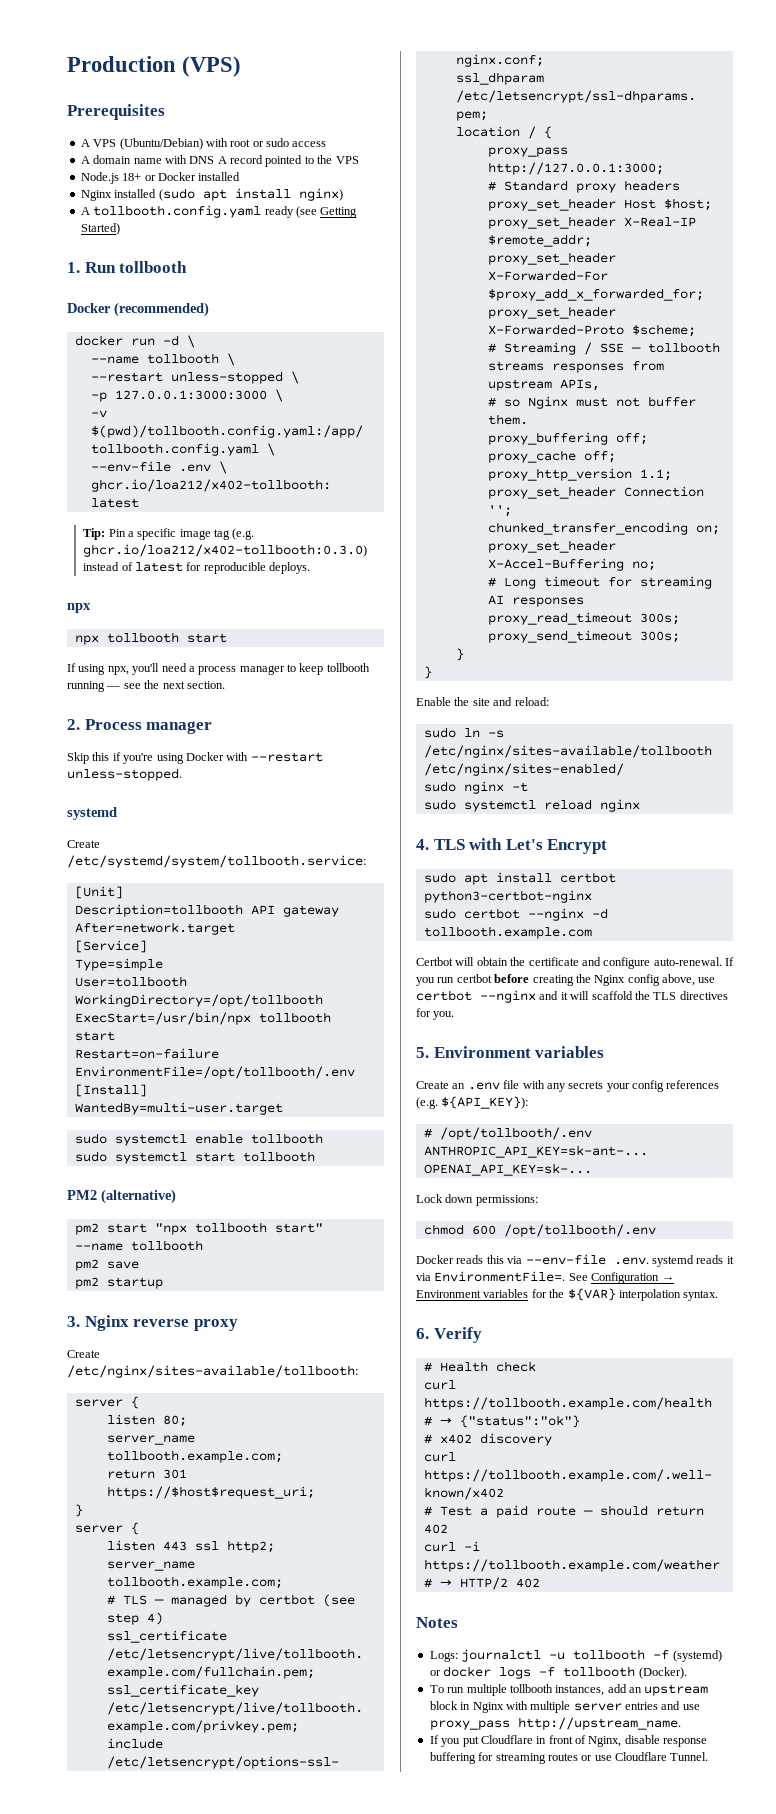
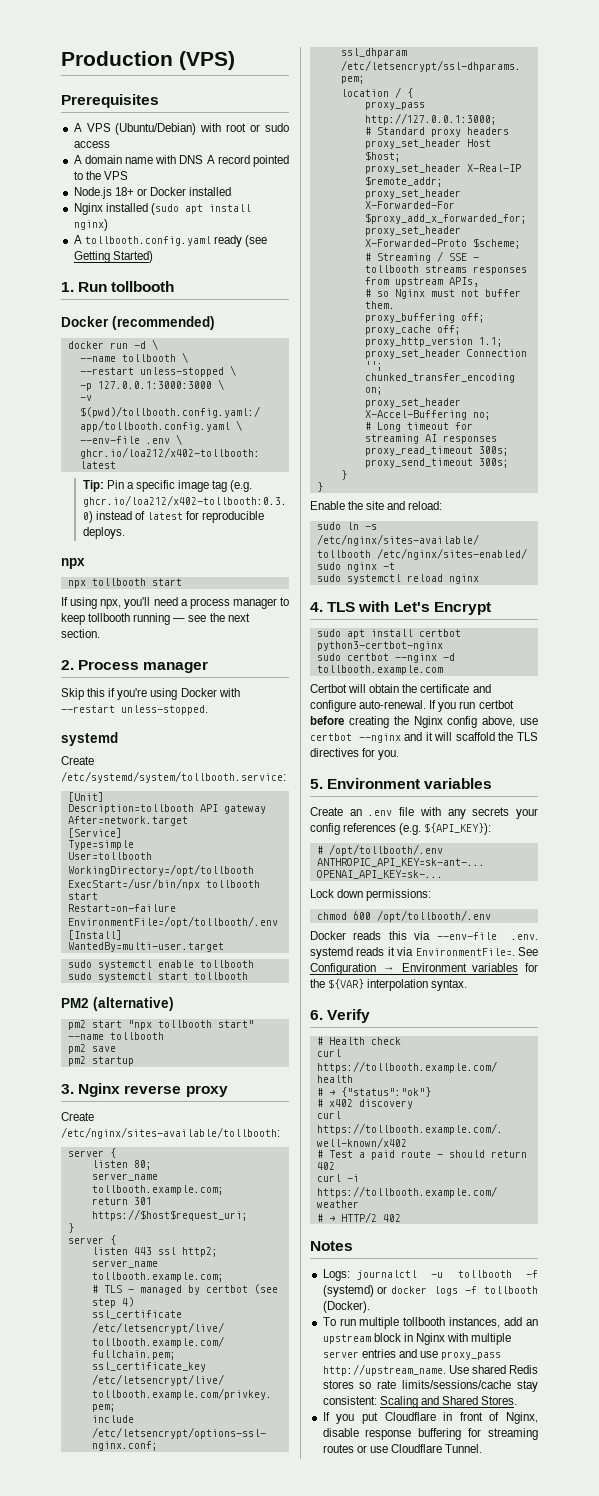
+ Use shared Redis stores so rate limits/sessions/cache stay consistent: Scaling and Shared Stores.

